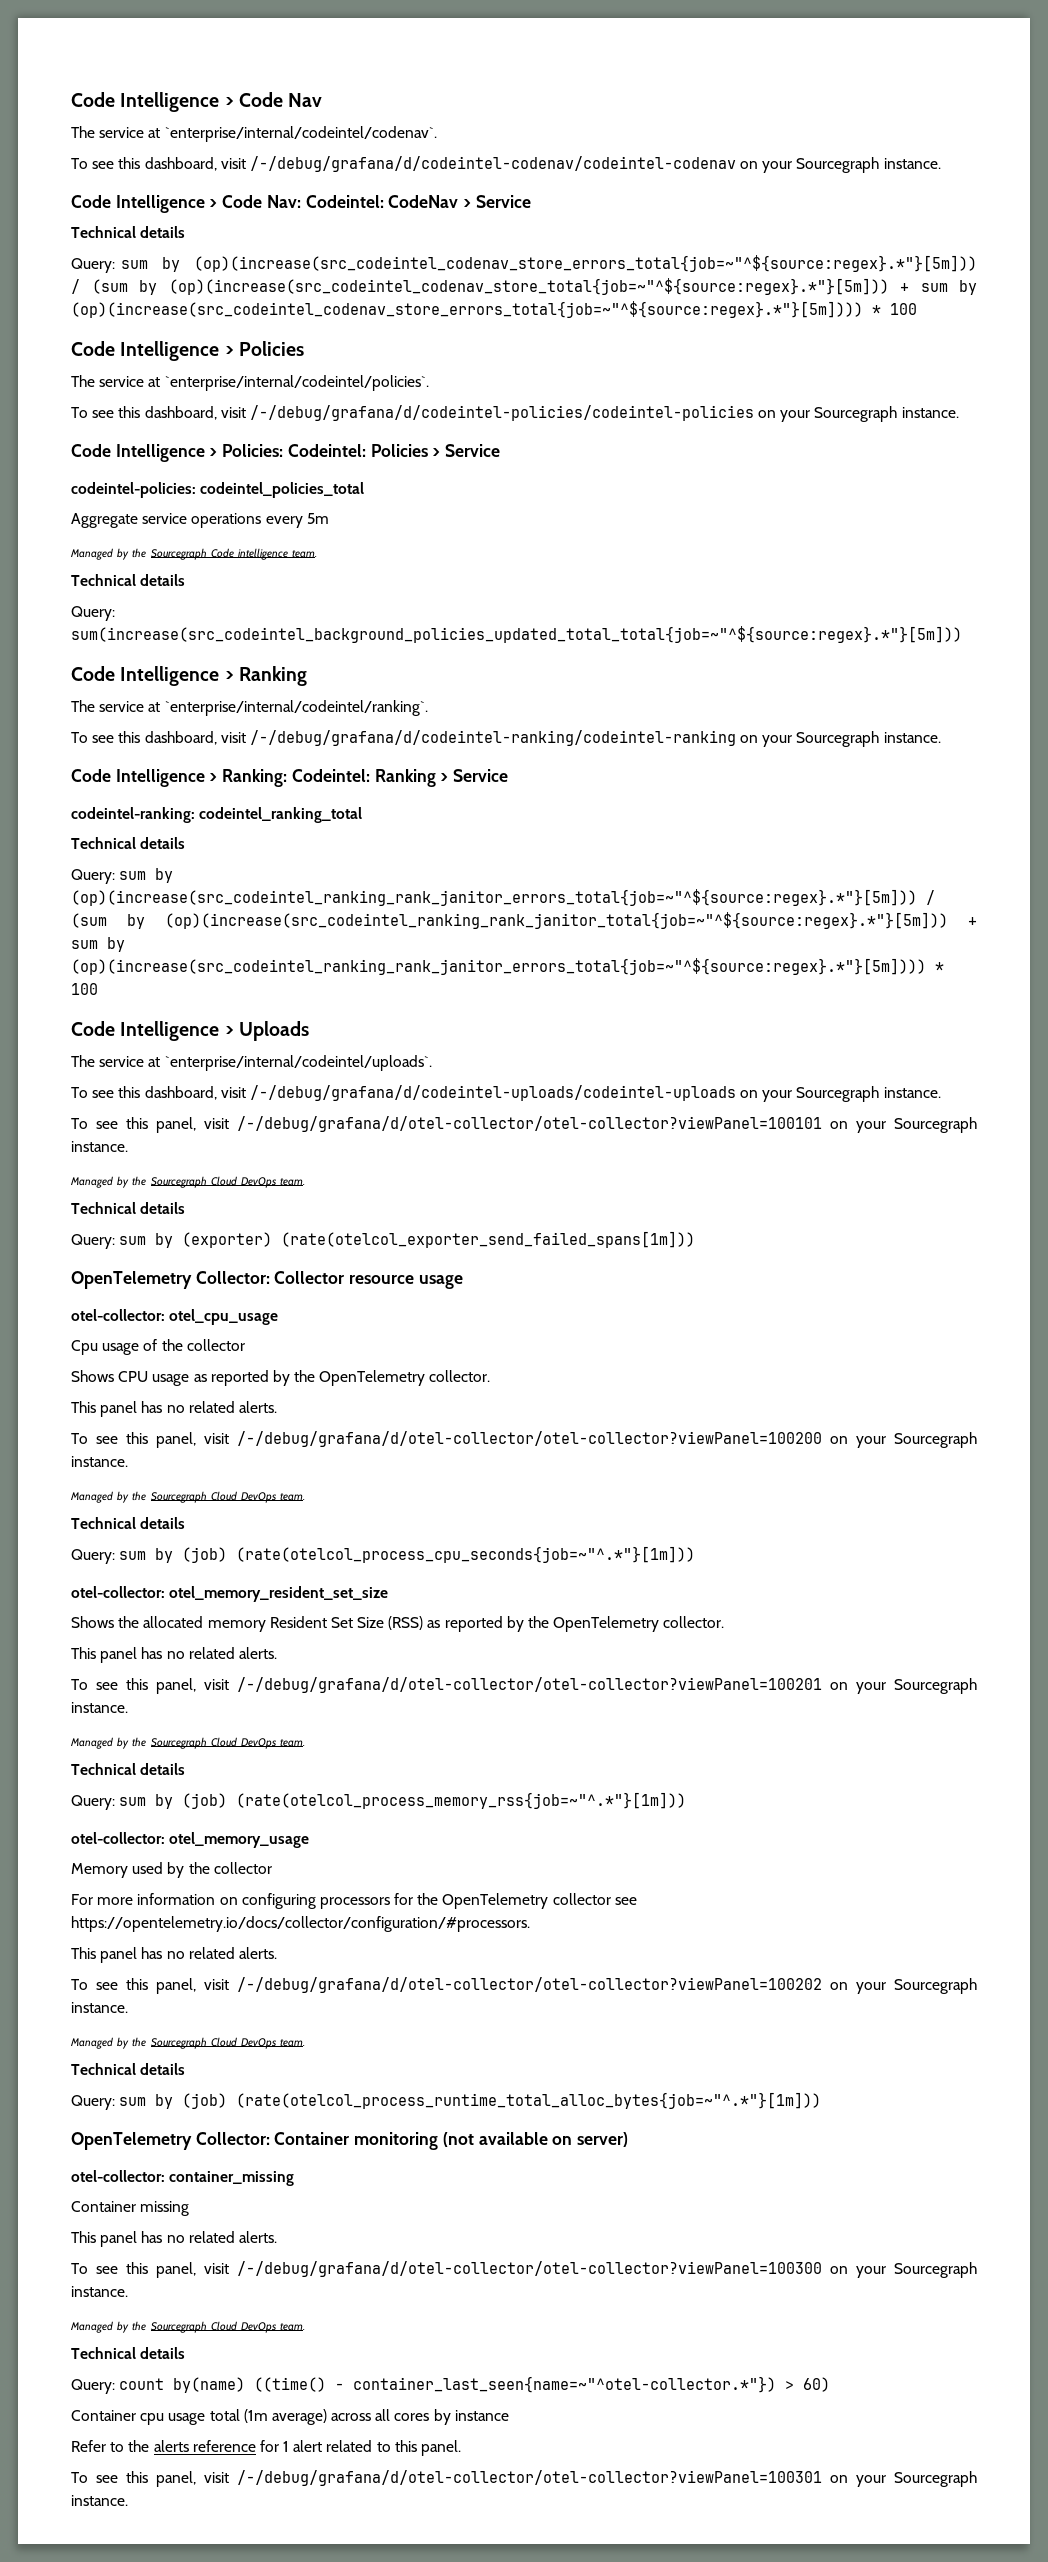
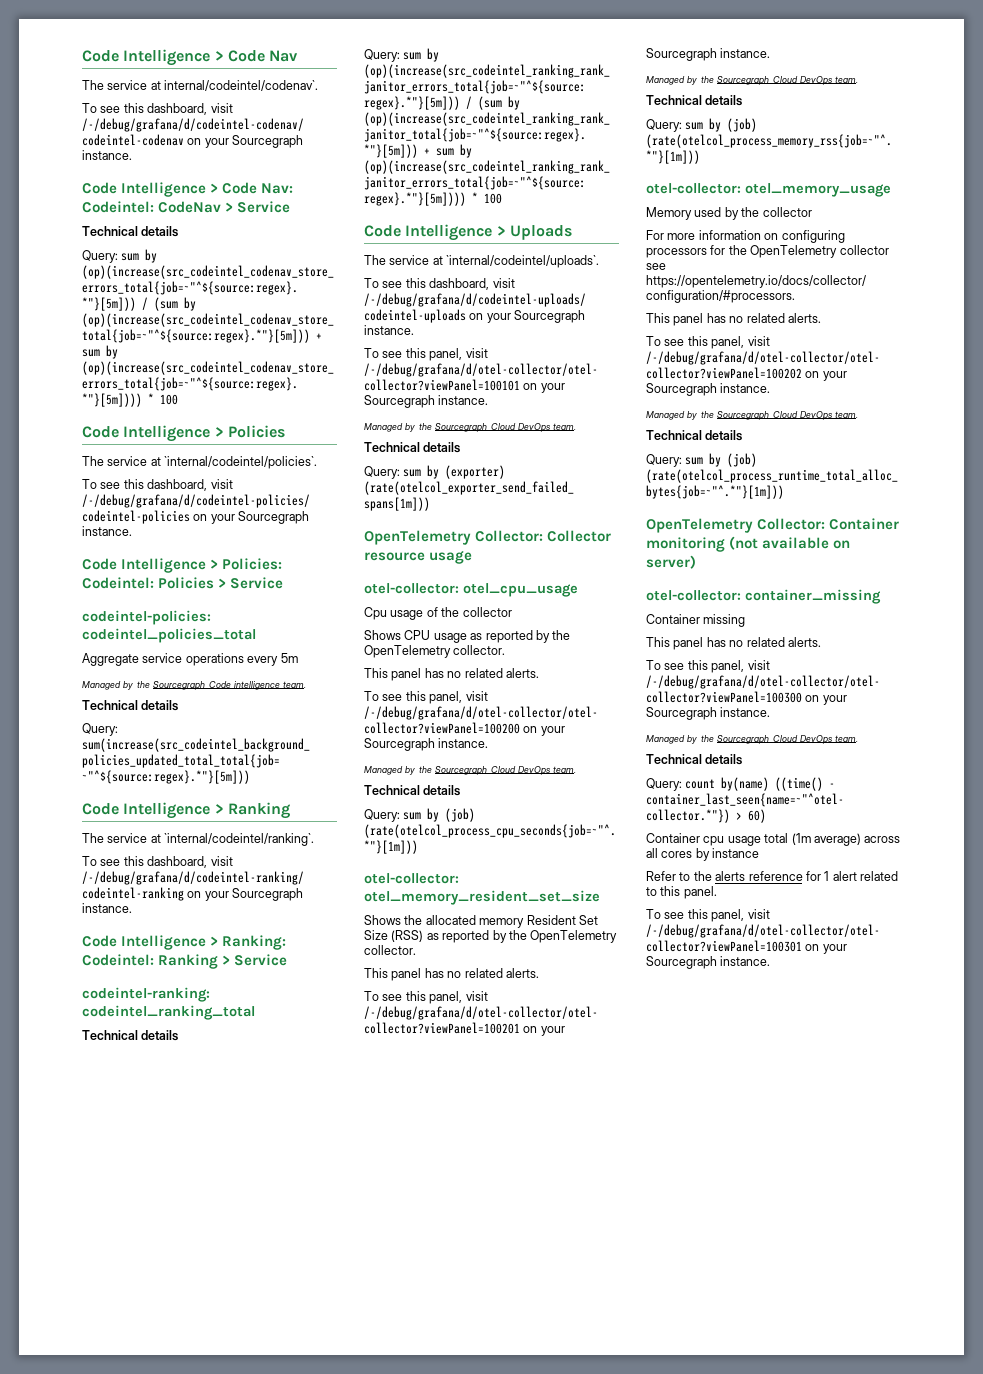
- The service at `enterprise/internal/codeintel/codenav`.
+ The service at internal/codeintel/codenav`.
- The service at `enterprise/internal/codeintel/policies`.
+ The service at `internal/codeintel/policies`.
- The service at `enterprise/internal/codeintel/ranking`.
+ The service at `internal/codeintel/ranking`.
- The service at `enterprise/internal/codeintel/uploads`.
+ The service at `internal/codeintel/uploads`.

